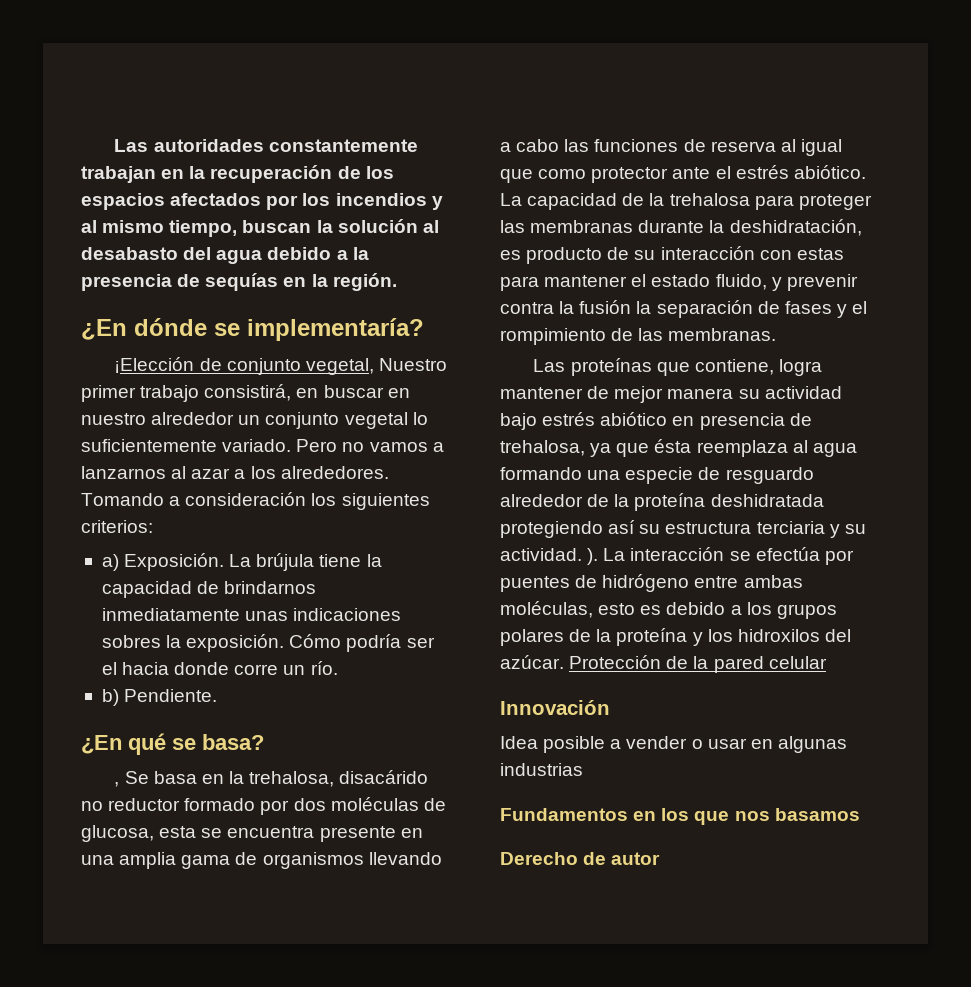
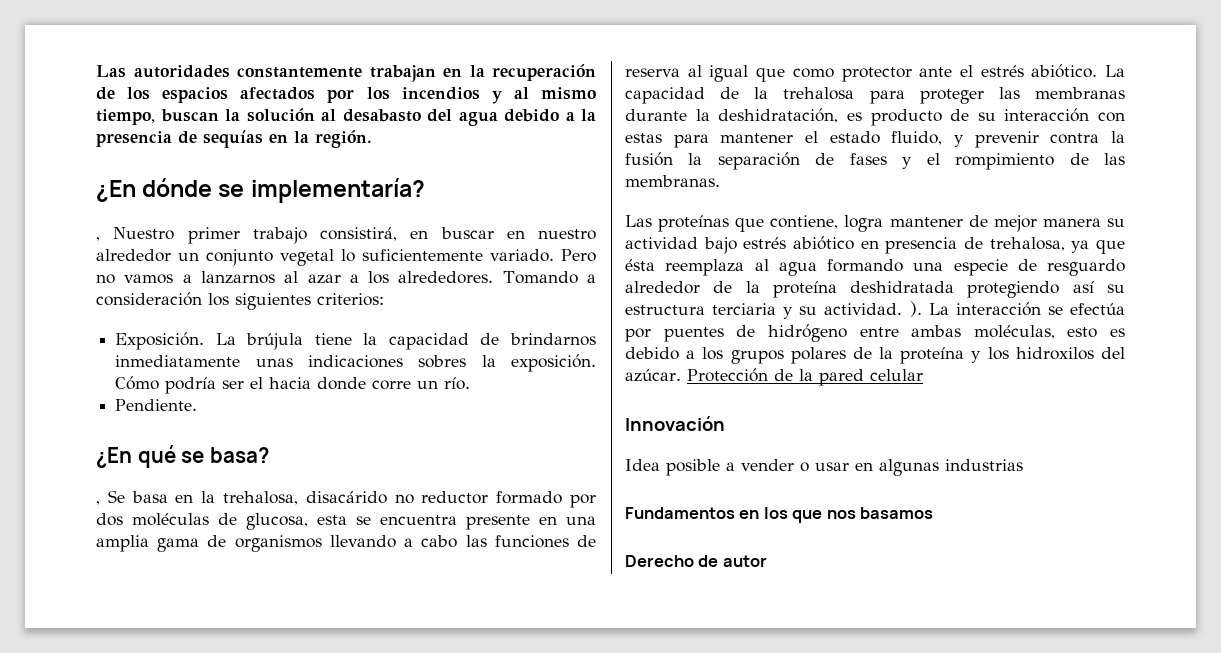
- ¡Elección de conjunto vegetal, Nuestro primer trabajo consistirá, en buscar en nuestro alrededor un conjunto vegetal lo suficientemente variado.
+ , Nuestro primer trabajo consistirá, en buscar en nuestro alrededor un conjunto vegetal lo suficientemente variado.
- a) Exposición.
+ Exposición.
- b) Pendiente.
+ Pendiente.

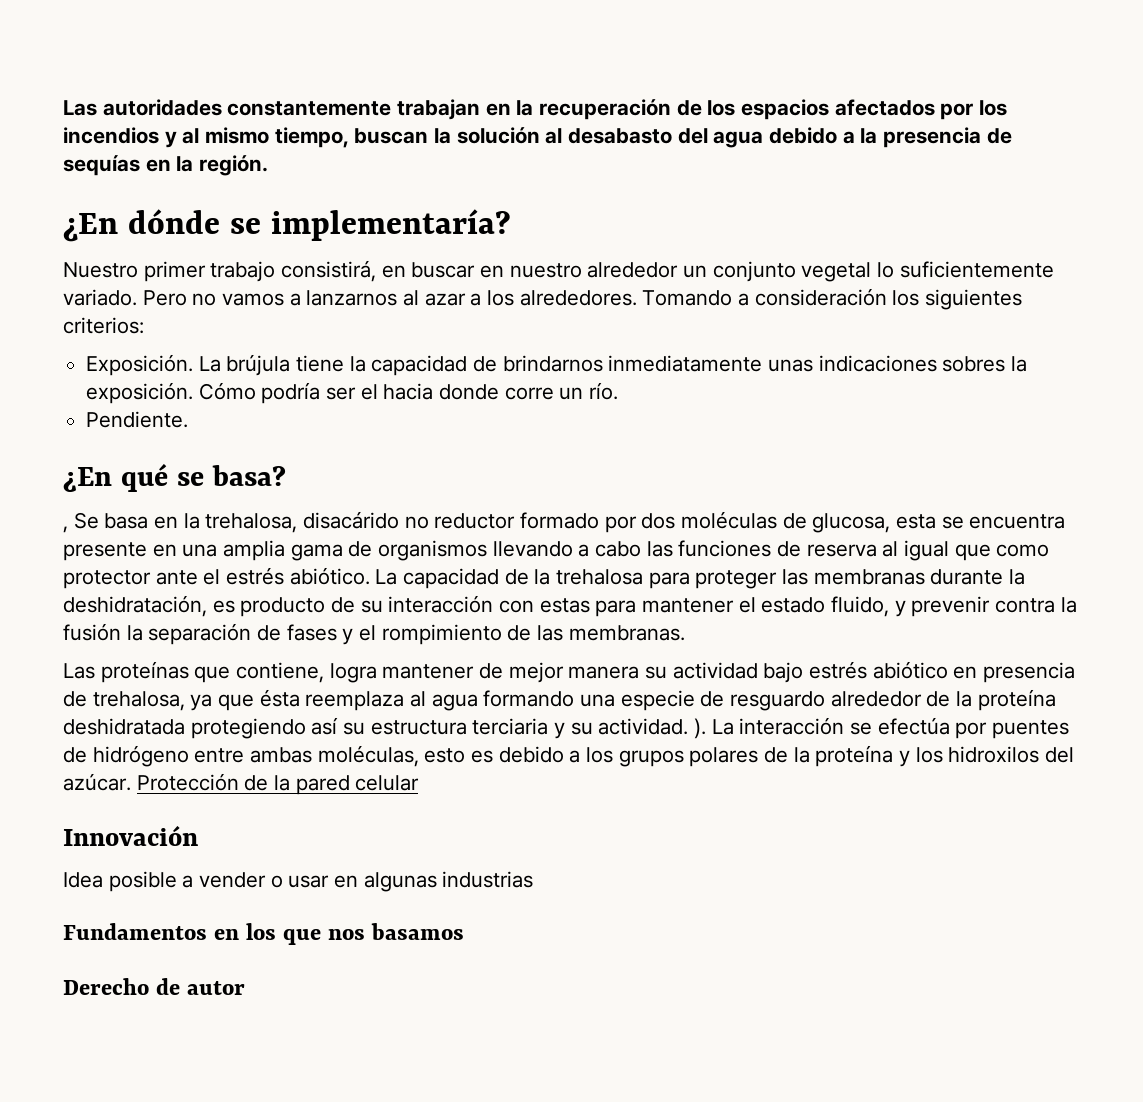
- , Nuestro primer trabajo consistirá, en buscar en nuestro alrededor un conjunto vegetal lo suficientemente variado.
+ Nuestro primer trabajo consistirá, en buscar en nuestro alrededor un conjunto vegetal lo suficientemente variado.

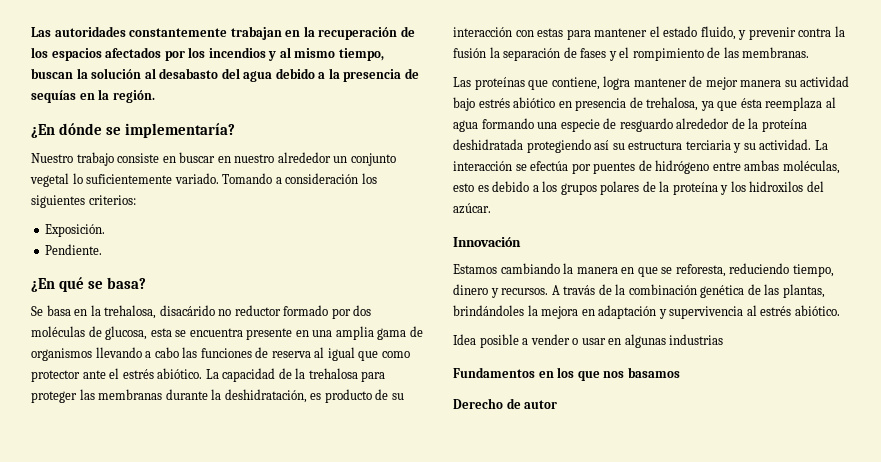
- Nuestro primer trabajo consistirá, en buscar en nuestro alrededor un conjunto vegetal lo suficientemente variado.
+ Nuestro trabajo consiste en buscar en nuestro alrededor un conjunto vegetal lo suficientemente variado.
- Pero no vamos a lanzarnos al azar a los alrededores.
- La brújula tiene la capacidad de brindarnos inmediatamente unas indicaciones sobres la exposición. Cómo podría ser el hacia donde corre un río.
- , Se basa en la trehalosa, disacárido no reductor formado por dos moléculas de glucosa, esta se encuentra presente en una amplia gama de organismos llevando a cabo las funciones de reserva al igual que como protector ante el estrés abiótico.
+ Se basa en la trehalosa, disacárido no reductor formado por dos moléculas de glucosa, esta se encuentra presente en una amplia gama de organismos llevando a cabo las funciones de reserva al igual que como protector ante el estrés abiótico.
- Las proteínas que contiene, logra mantener de mejor manera su actividad bajo estrés abiótico en presencia de trehalosa, ya que ésta reemplaza al agua formando una especie de resguardo alrededor de la proteína deshidratada protegiendo así su estructura terciaria y su actividad. ).
+ Las proteínas que contiene, logra mantener de mejor manera su actividad bajo estrés abiótico en presencia de trehalosa, ya que ésta reemplaza al agua formando una especie de resguardo alrededor de la proteína deshidratada protegiendo así su estructura terciaria y su actividad.
- La interacción se efectúa por puentes de hidrógeno entre ambas moléculas, esto es debido a los grupos polares de la proteína y los hidroxilos del azúcar. Protección de la pared celular
+ La interacción se efectúa por puentes de hidrógeno entre ambas moléculas, esto es debido a los grupos polares de la proteína y los hidroxilos del azúcar.
  Innovación
+ Estamos cambiando la manera en que se reforesta, reduciendo tiempo, dinero y recursos. A travás de la combinación genética de las plantas, brindándoles la mejora en adaptación y supervivencia al estrés abiótico.

